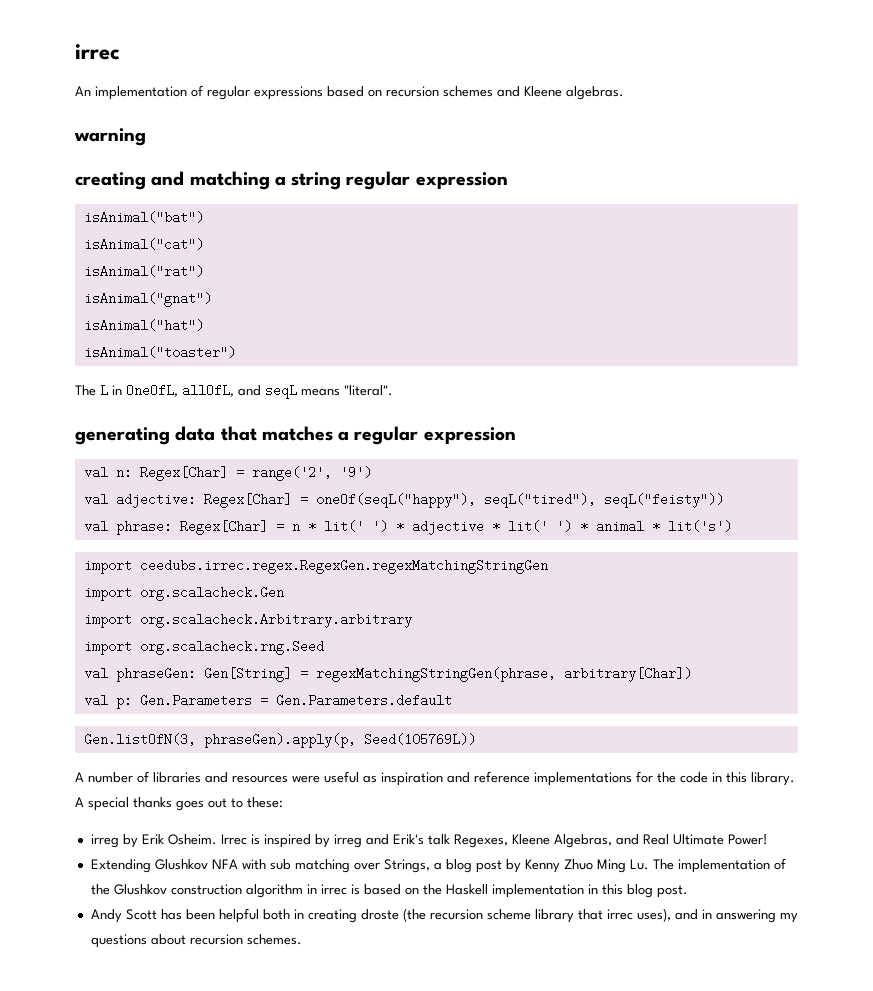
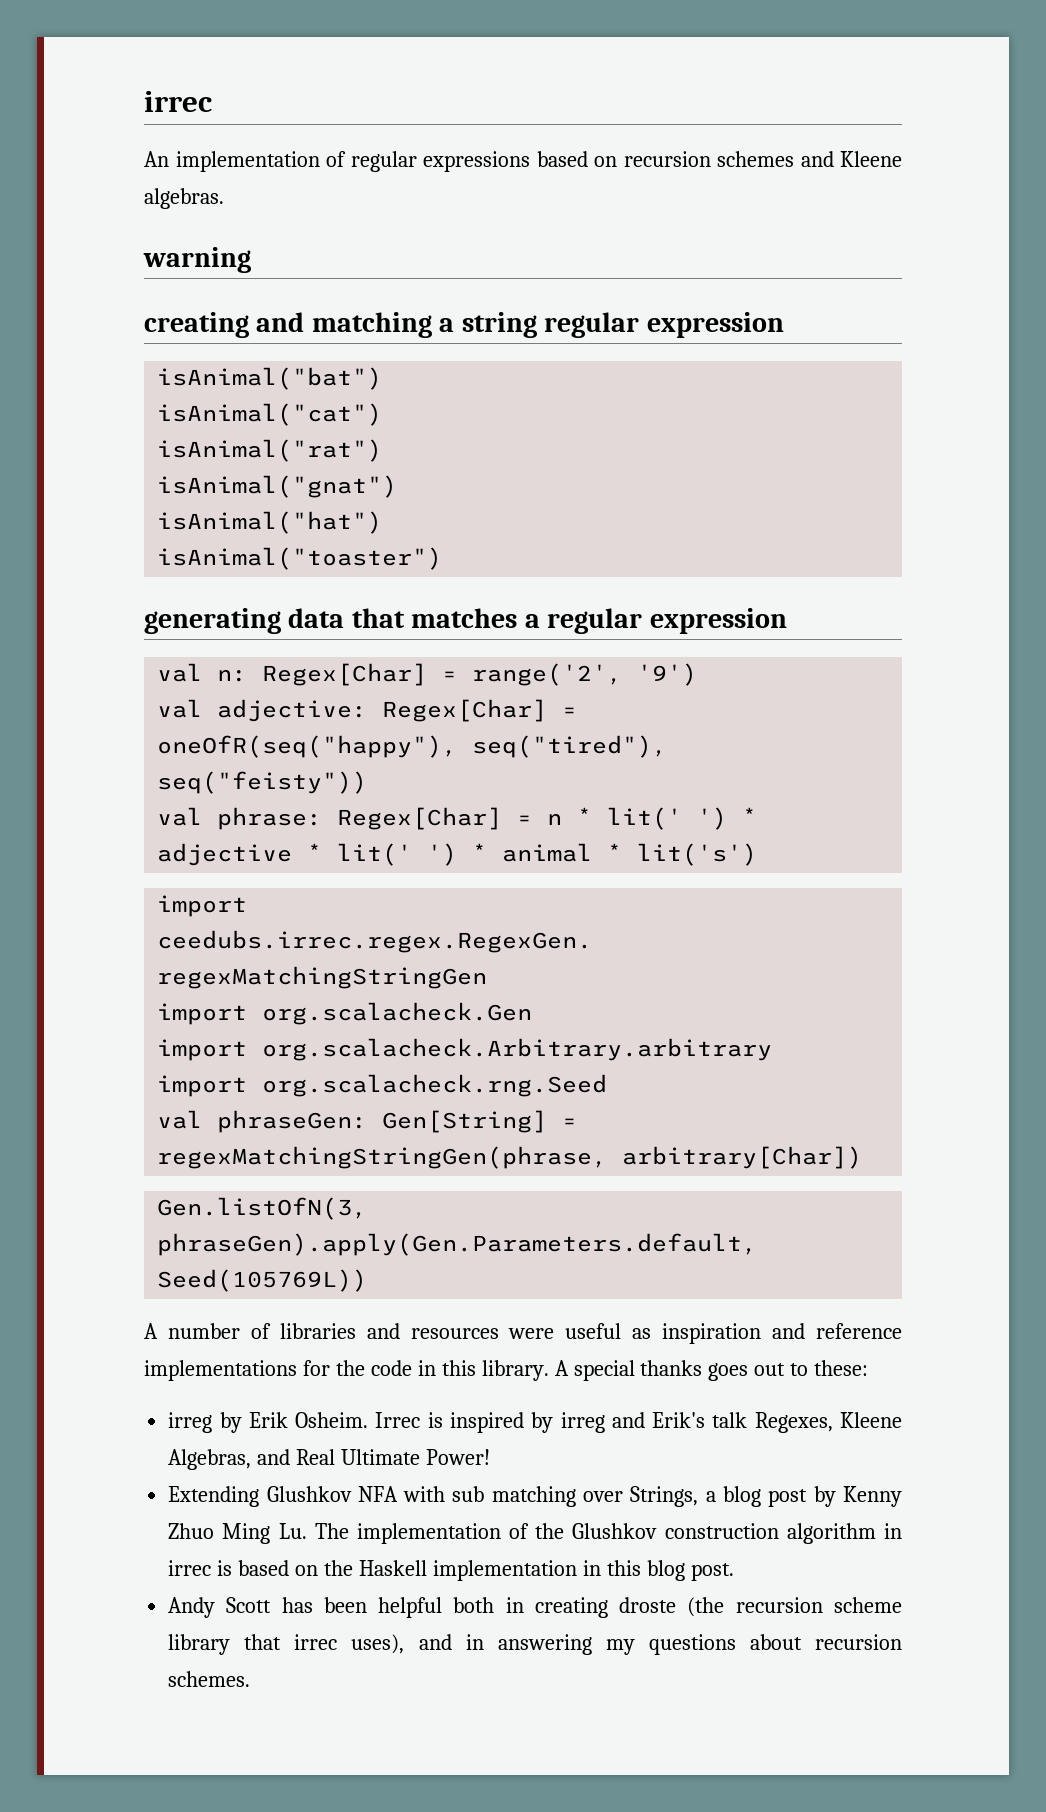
- The L in OneOfL, allOfL, and seqL means "literal".
- val adjective: Regex[Char] = oneOf(seqL("happy"), seqL("tired"), seqL("feisty"))
+ val adjective: Regex[Char] = oneOfR(seq("happy"), seq("tired"), seq("feisty"))
- val p: Gen.Parameters = Gen.Parameters.default
- Gen.listOfN(3, phraseGen).apply(p, Seed(105769L))
+ Gen.listOfN(3, phraseGen).apply(Gen.Parameters.default, Seed(105769L))

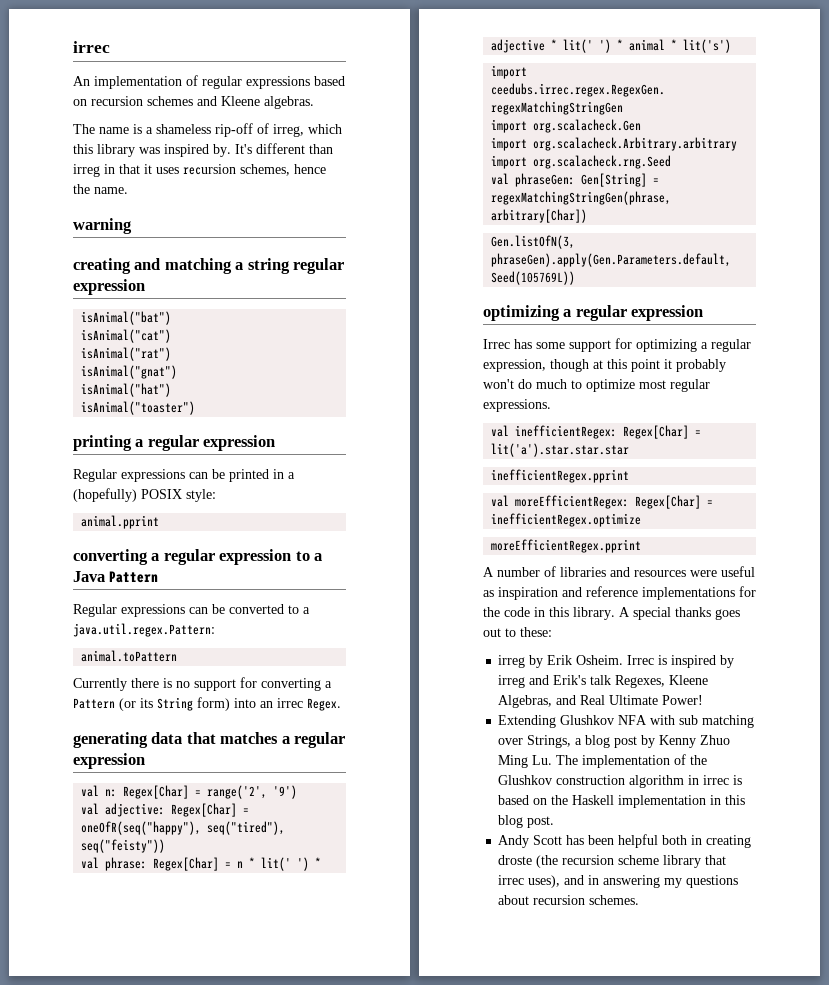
+ The name is a shameless rip-off of irreg, which this library was inspired by. It's different than irreg in that it uses recursion schemes, hence the name.
+ printing a regular expression
+ Regular expressions can be printed in a (hopefully) POSIX style:
+ animal.pprint
+ converting a regular expression to a Java Pattern
+ Regular expressions can be converted to a java.util.regex.Pattern:
+ animal.toPattern
+ Currently there is no support for converting a Pattern (or its String form) into an irrec Regex.
+ optimizing a regular expression
+ Irrec has some support for optimizing a regular expression, though at this point it probably won't do much to optimize most regular expressions.
+ val inefficientRegex: Regex[Char] = lit('a').star.star.star
+ inefficientRegex.pprint
+ val moreEfficientRegex: Regex[Char] = inefficientRegex.optimize
+ moreEfficientRegex.pprint

